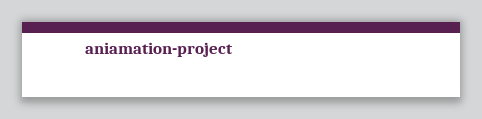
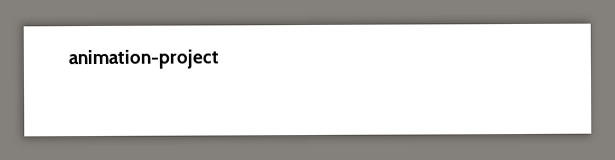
- aniamation-project
+ animation-project

